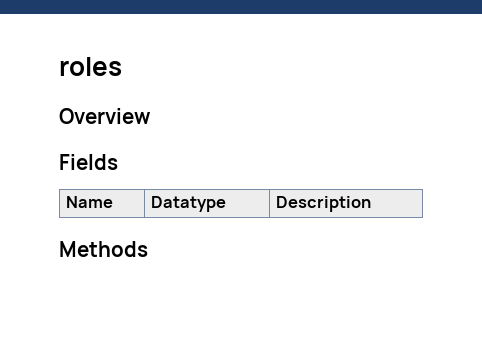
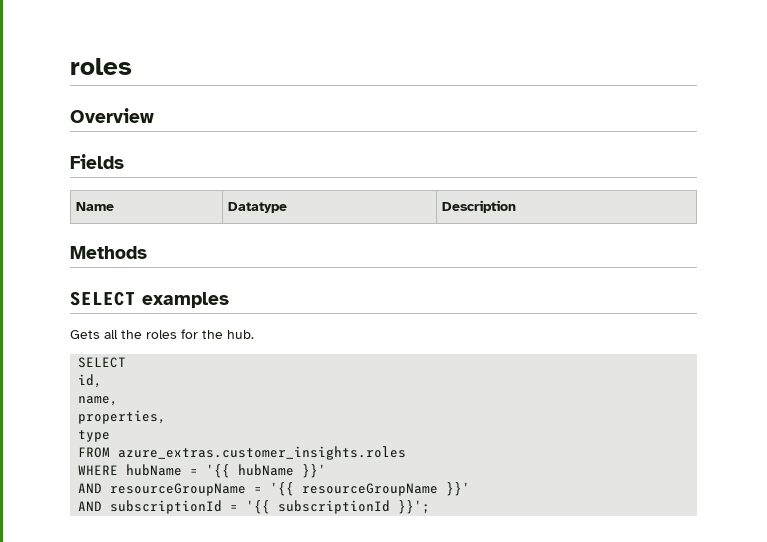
+ SELECT examples
+ Gets all the roles for the hub.
+ SELECT
+ id,
+ name,
+ properties,
+ type
+ FROM azure_extras.customer_insights.roles
+ WHERE hubName = '{{ hubName }}'
+ AND resourceGroupName = '{{ resourceGroupName }}'
+ AND subscriptionId = '{{ subscriptionId }}';

